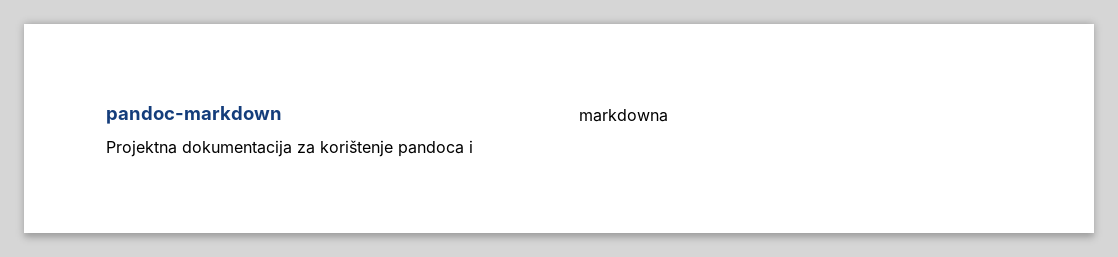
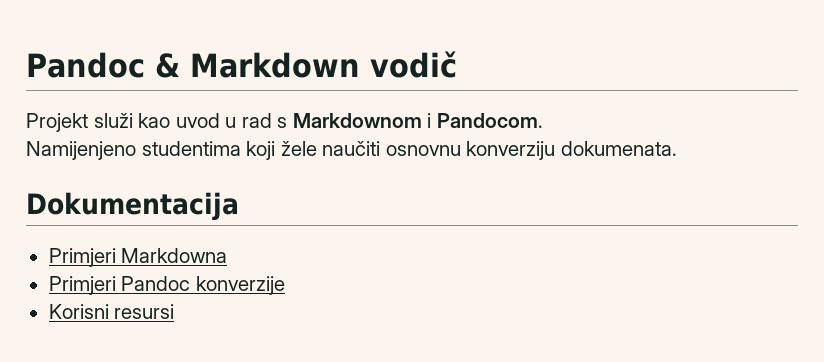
- pandoc-markdown
- Projektna dokumentacija za korištenje pandoca i markdowna
+ Pandoc & Markdown vodič
+ Projekt služi kao uvod u rad s Markdownom i Pandocom.
+ Namijenjeno studentima koji žele naučiti osnovnu konverziju dokumenata.
+ Dokumentacija
+ Primjeri Markdowna
+ Primjeri Pandoc konverzije
+ Korisni resursi

